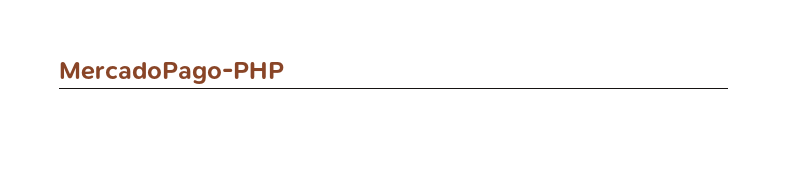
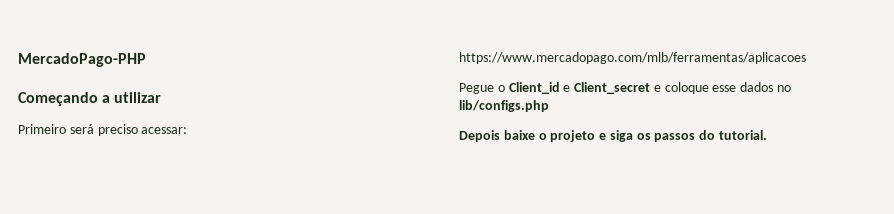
+ Começando a utilizar
+ Primeiro será preciso acessar: https://www.mercadopago.com/mlb/ferramentas/aplicacoes
+ Pegue o Client_id e Client_secret e coloque esse dados no lib/configs.php
+ Depois baixe o projeto e siga os passos do tutorial.

